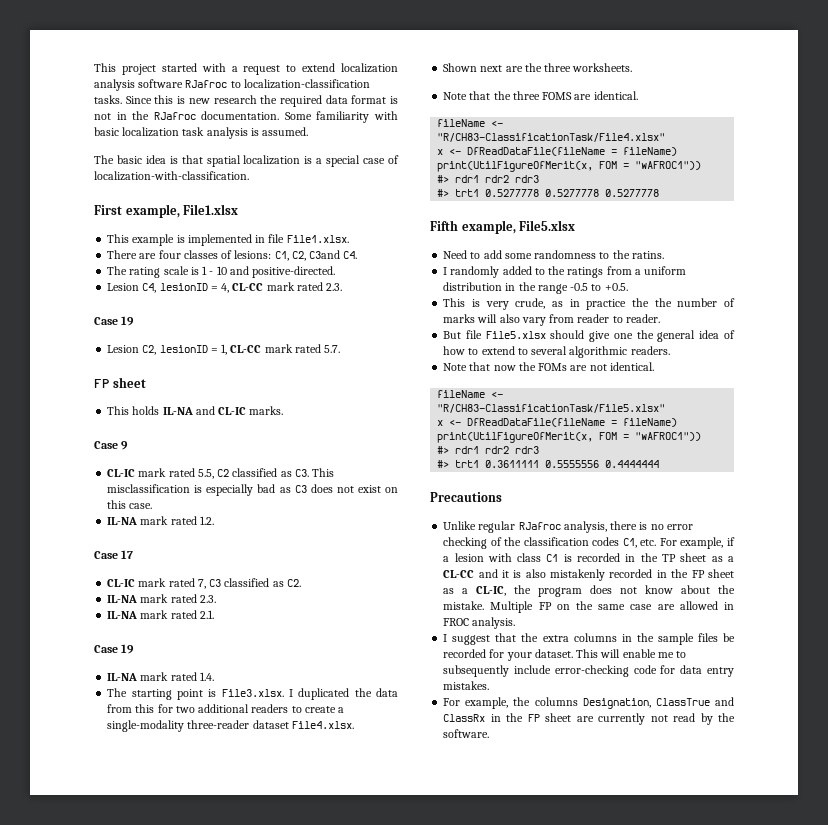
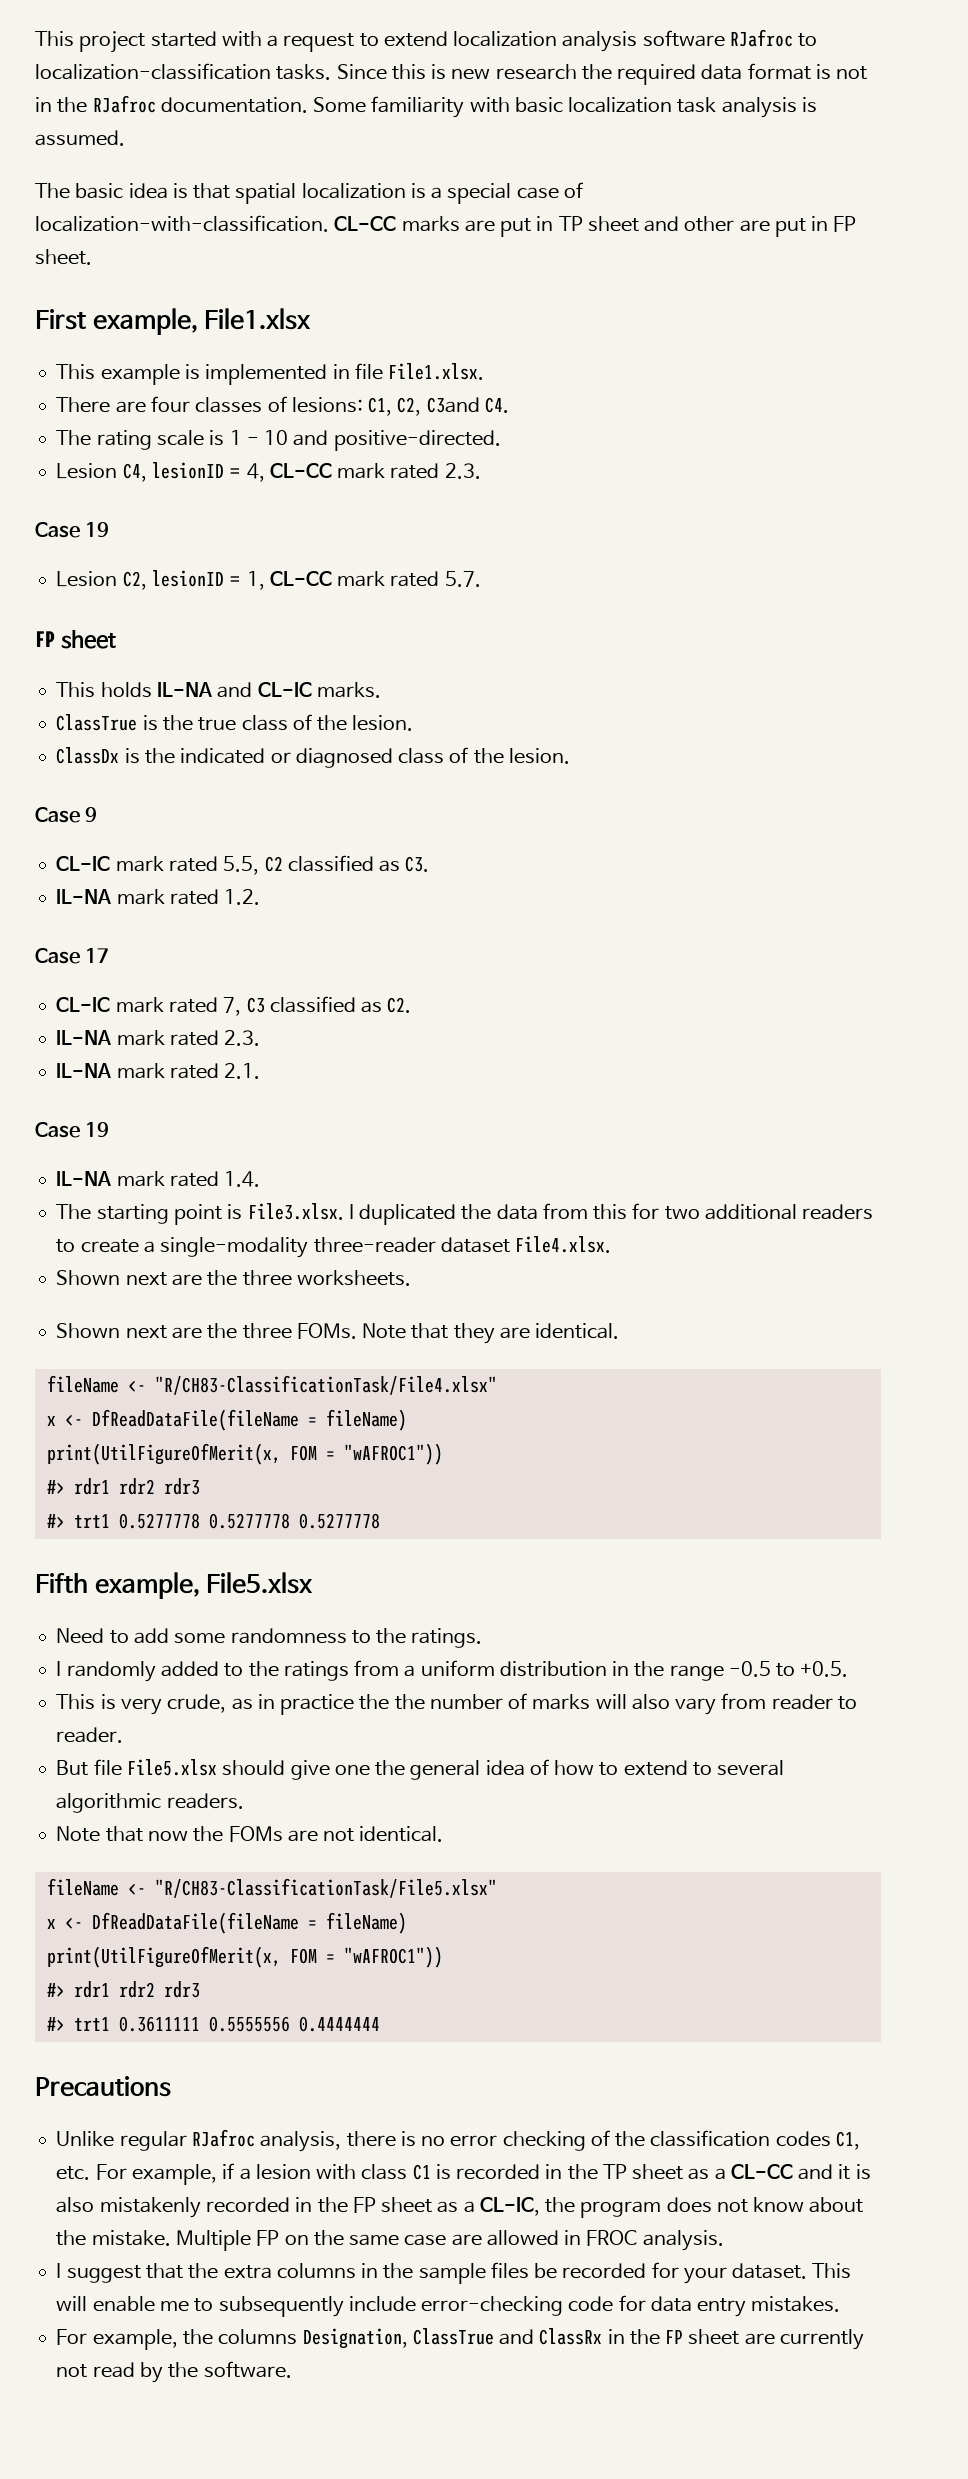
+ CL-CC marks are put in TP sheet and other are put in FP sheet.
+ ClassTrue is the true class of the lesion.
+ ClassDx is the indicated or diagnosed class of the lesion.
- CL-IC mark rated 5.5, C2 classified as C3. This misclassification is especially bad as C3 does not exist on this case.
+ CL-IC mark rated 5.5, C2 classified as C3.
- Note that the three FOMS are identical.
+ Shown next are the three FOMs. Note that they are identical.
- Need to add some randomness to the ratins.
+ Need to add some randomness to the ratings.

